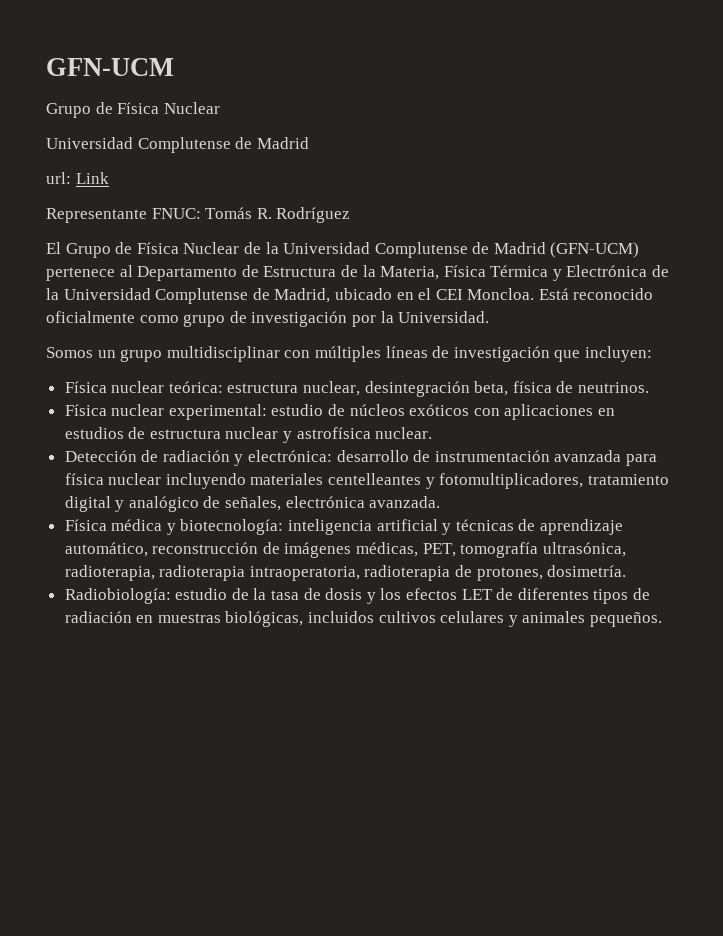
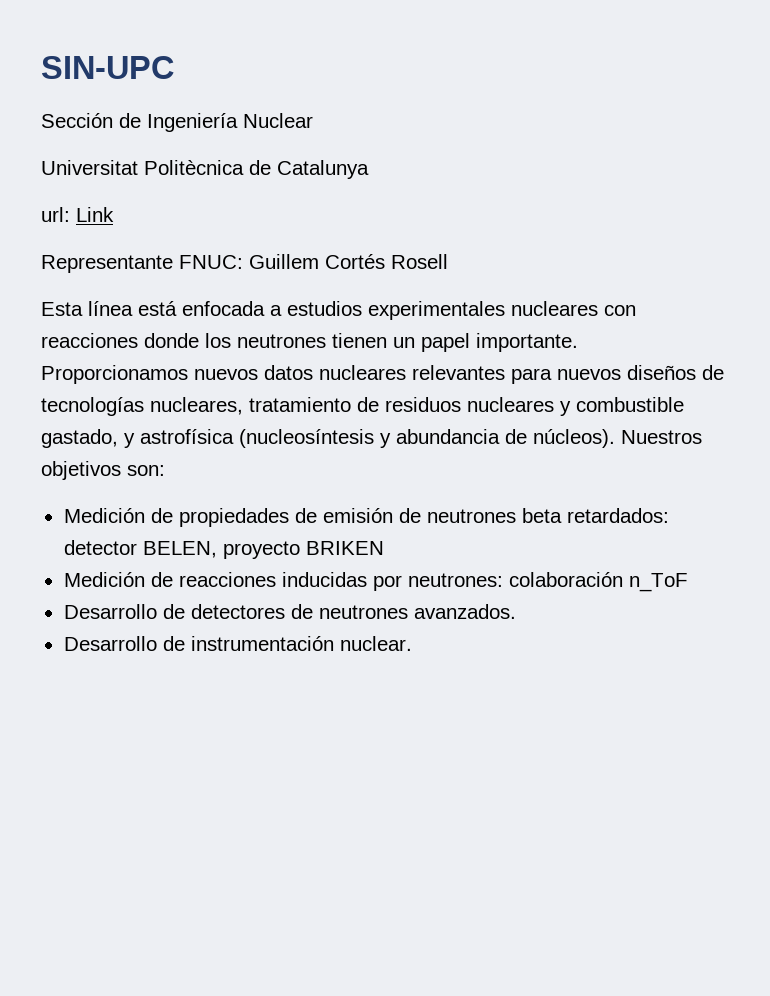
- GFN-UCM
- Grupo de Física Nuclear
- Universidad Complutense de Madrid
+ SIN-UPC
+ Sección de Ingeniería Nuclear
+ Universitat Politècnica de Catalunya
  url: Link
- Representante FNUC: Tomás R. Rodríguez
- El Grupo de Física Nuclear de la Universidad Complutense de Madrid (GFN-UCM) pertenece al Departamento de Estructura de la Materia, Física Térmica y Electrónica de la Universidad Complutense de Madrid, ubicado en el CEI Moncloa. Está reconocido oficialmente como grupo de investigación por la Universidad.
- Somos un grupo multidisciplinar con múltiples líneas de investigación que incluyen:
- Física nuclear teórica: estructura nuclear, desintegración beta, física de neutrinos.
- Física nuclear experimental: estudio de núcleos exóticos con aplicaciones en estudios de estructura nuclear y astrofísica nuclear.
- Detección de radiación y electrónica: desarrollo de instrumentación avanzada para física nuclear incluyendo materiales centelleantes y fotomultiplicadores, tratamiento digital y analógico de señales, electrónica avanzada.
- Física médica y biotecnología: inteligencia artificial y técnicas de aprendizaje automático, reconstrucción de imágenes médicas, PET, tomografía ultrasónica, radioterapia, radioterapia intraoperatoria, radioterapia de protones, dosimetría.
- Radiobiología: estudio de la tasa de dosis y los efectos LET de diferentes tipos de radiación en muestras biológicas, incluidos cultivos celulares y animales pequeños.
+ Representante FNUC: Guillem Cortés Rosell
+ Esta línea está enfocada a estudios experimentales nucleares con reacciones donde los neutrones tienen un papel importante. Proporcionamos nuevos datos nucleares relevantes para nuevos diseños de tecnologías nucleares, tratamiento de residuos nucleares y combustible gastado, y astrofísica (nucleosíntesis y abundancia de núcleos). Nuestros objetivos son:
+ Medición de propiedades de emisión de neutrones beta retardados: detector BELEN, proyecto BRIKEN
+ Medición de reacciones inducidas por neutrones: colaboración n_ToF
+ Desarrollo de detectores de neutrones avanzados.
+ Desarrollo de instrumentación nuclear.

